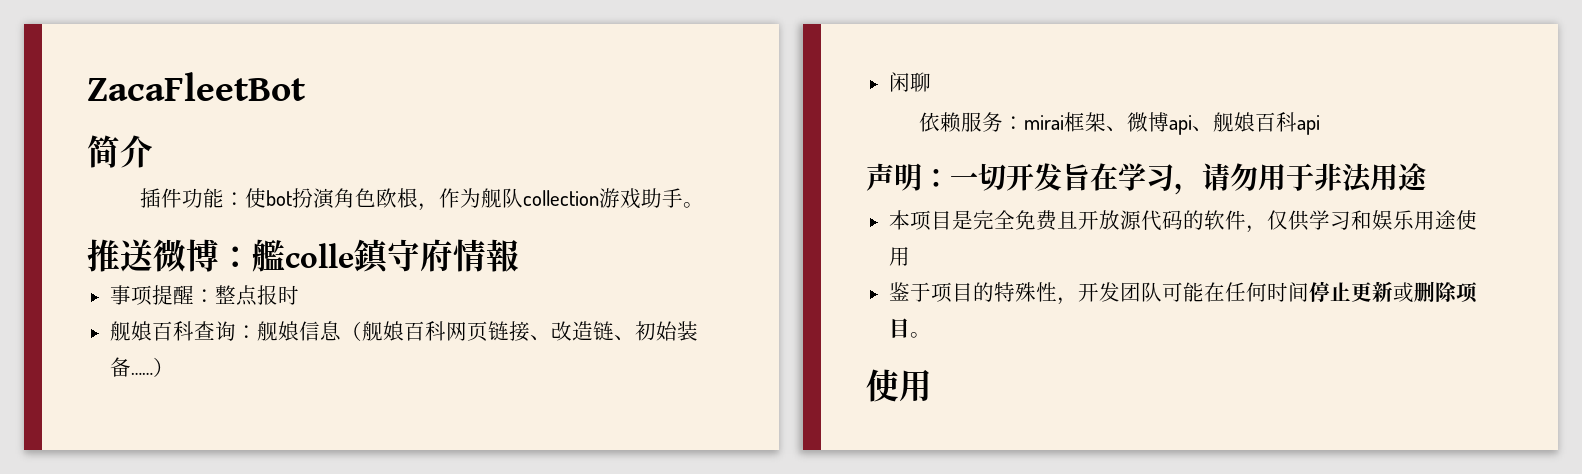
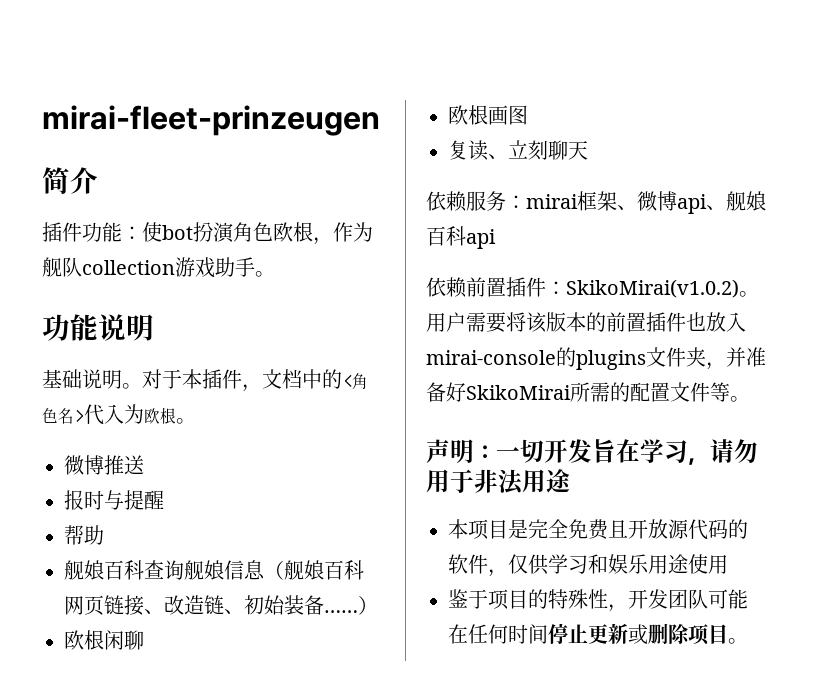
- ZacaFleetBot
+ mirai-fleet-prinzeugen
- 推送微博：艦colle鎮守府情報
- 事项提醒：整点报时
+ 功能说明
+ 基础说明。对于本插件，文档中的<角色名>代入为欧根。
+ 微博推送
+ 报时与提醒
+ 帮助
- 舰娘百科查询：舰娘信息（舰娘百科网页链接、改造链、初始装备……）
+ 舰娘百科查询舰娘信息（舰娘百科网页链接、改造链、初始装备……）
- 闲聊
+ 欧根闲聊
+ 欧根画图
+ 复读、立刻聊天
+ 依赖前置插件：SkikoMirai(v1.0.2)。用户需要将该版本的前置插件也放入mirai-console的plugins文件夹，并准备好SkikoMirai所需的配置文件等。
  鉴于项目的特殊性，开发团队可能在任何时间停止更新或删除项目。
- 使用

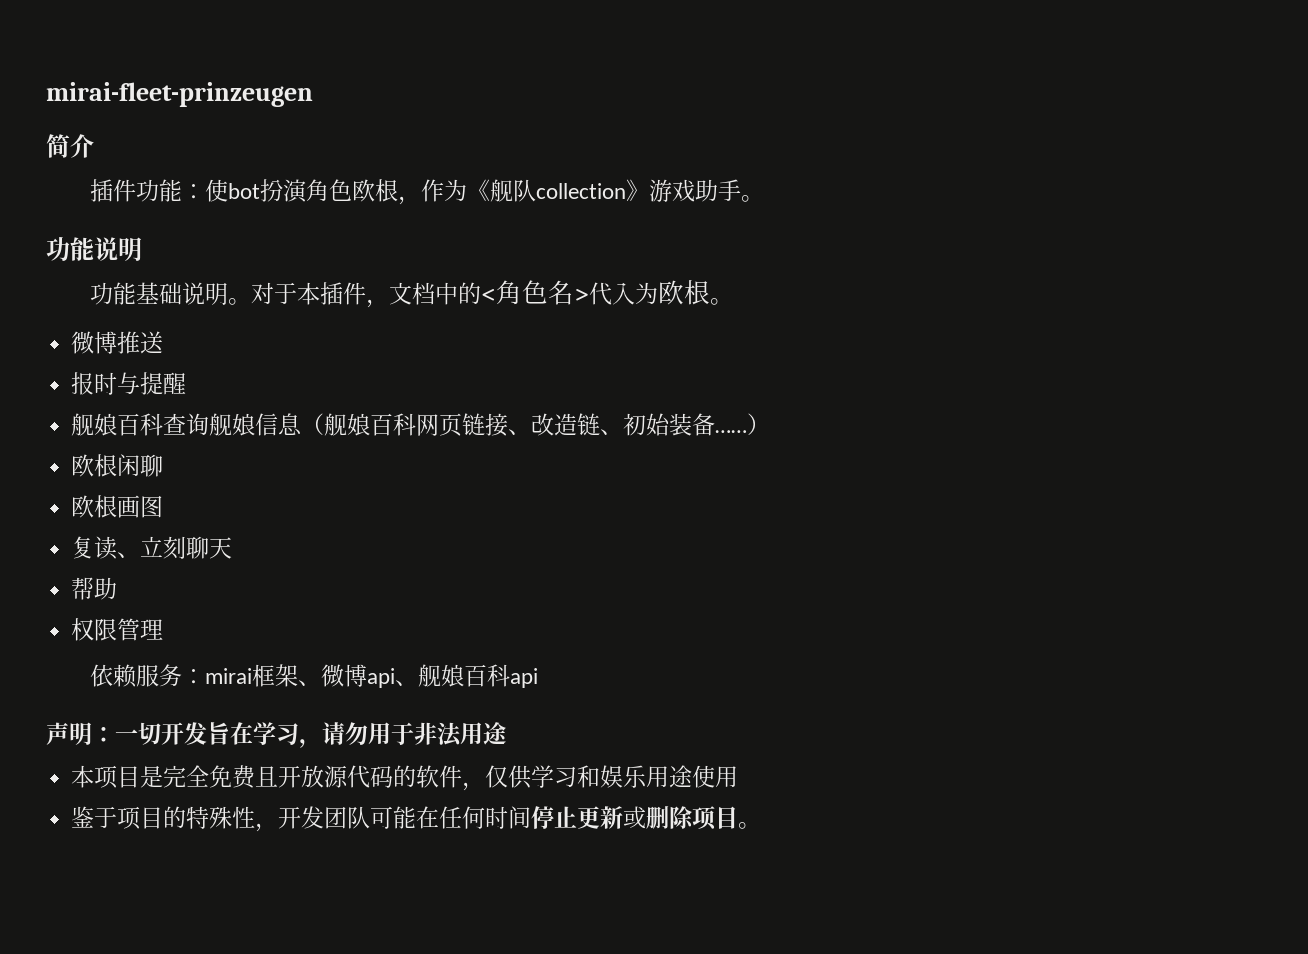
- 插件功能：使bot扮演角色欧根，作为舰队collection游戏助手。
+ 插件功能：使bot扮演角色欧根，作为《舰队collection》游戏助手。
- 基础说明。
+ 功能基础说明。
- 帮助
+ 帮助
+ 权限管理
- 依赖前置插件：SkikoMirai(v1.0.2)。用户需要将该版本的前置插件也放入mirai-console的plugins文件夹，并准备好SkikoMirai所需的配置文件等。

